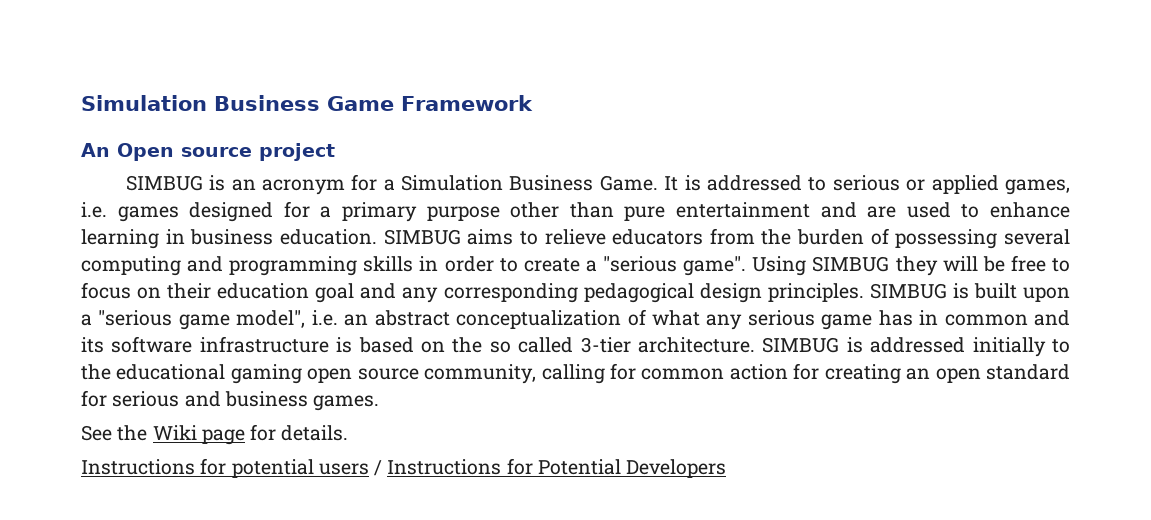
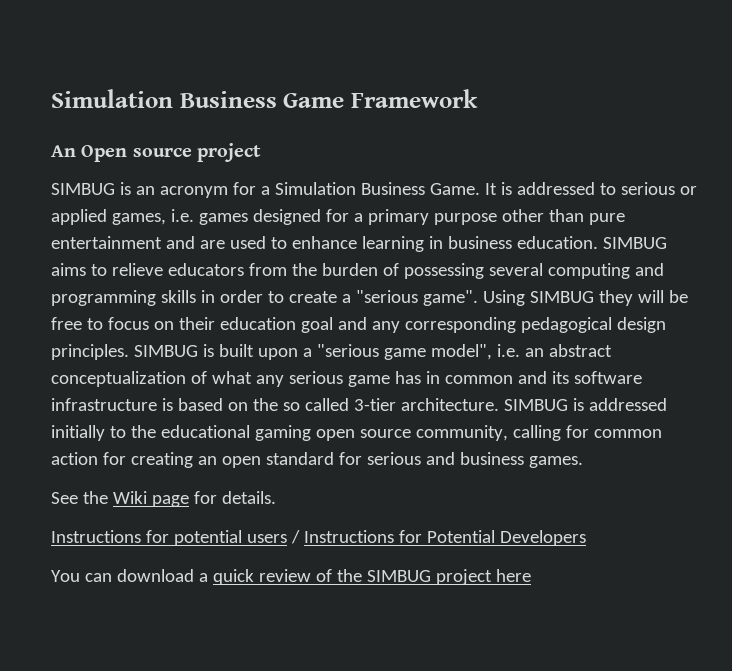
+ You can download a quick review of the SIMBUG project here

